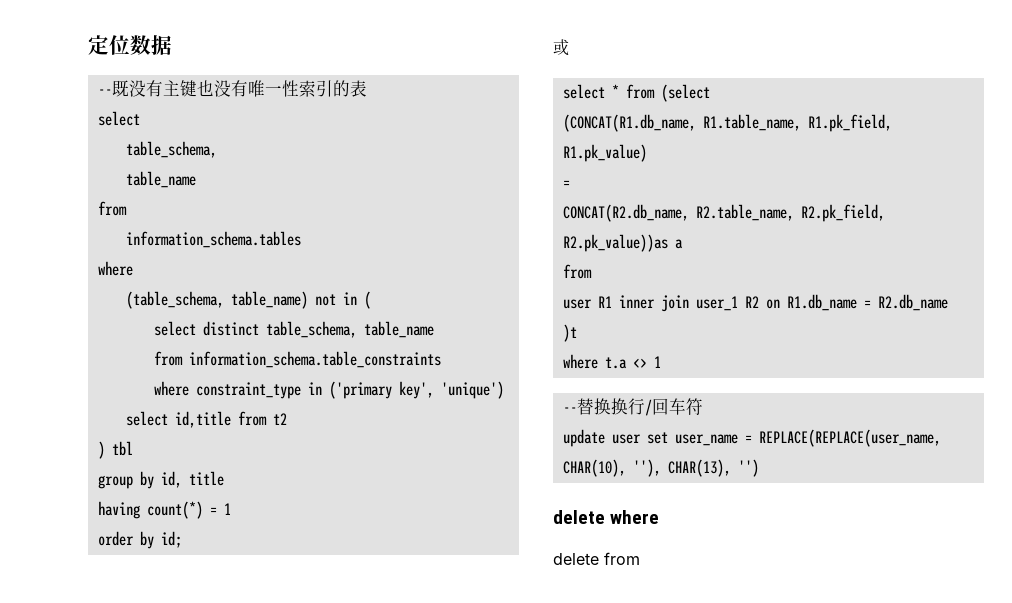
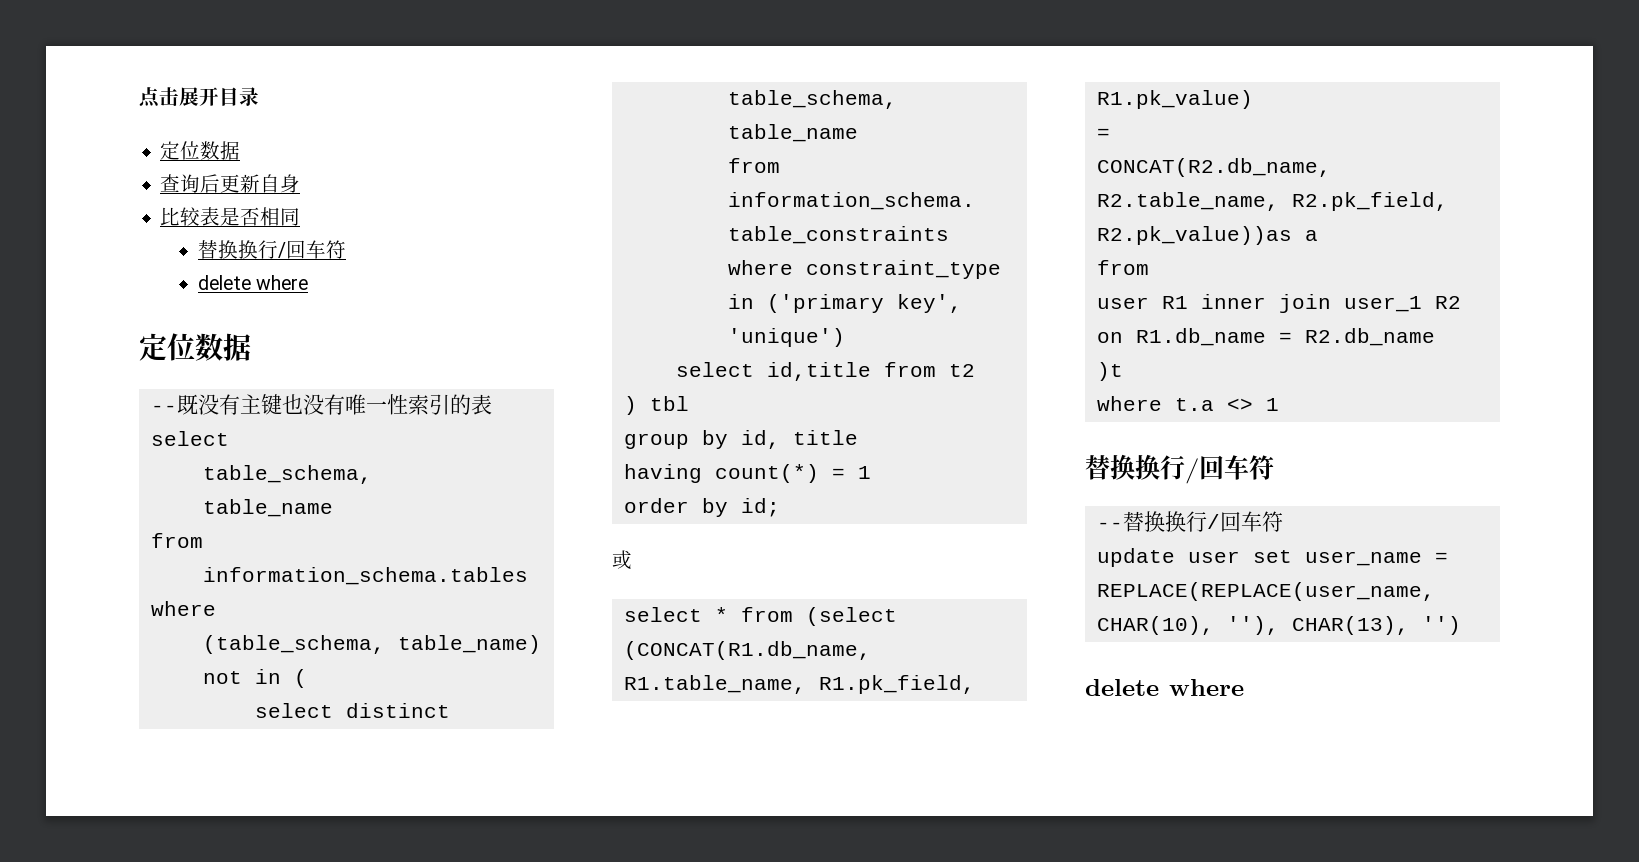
+ 点击展开目录
+ 定位数据
+ 查询后更新自身
+ 比较表是否相同
+ 替换换行/回车符
+ delete where
  where t.a <> 1
+ 替换换行/回车符
- delete from

